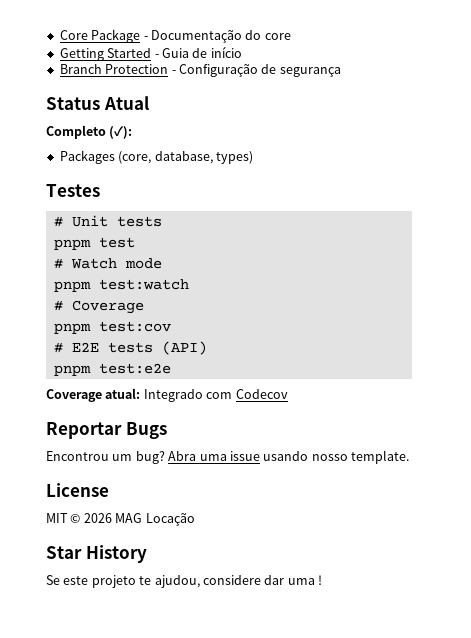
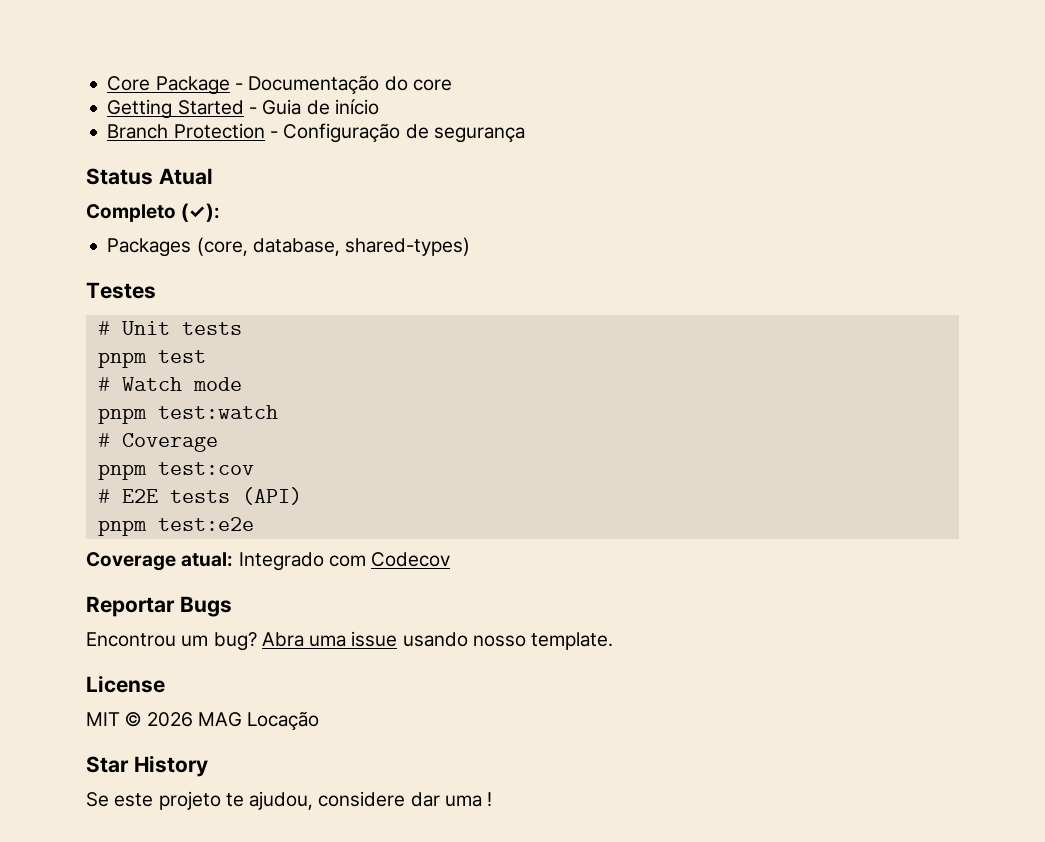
- Packages (core, database, types)
+ Packages (core, database, shared-types)

